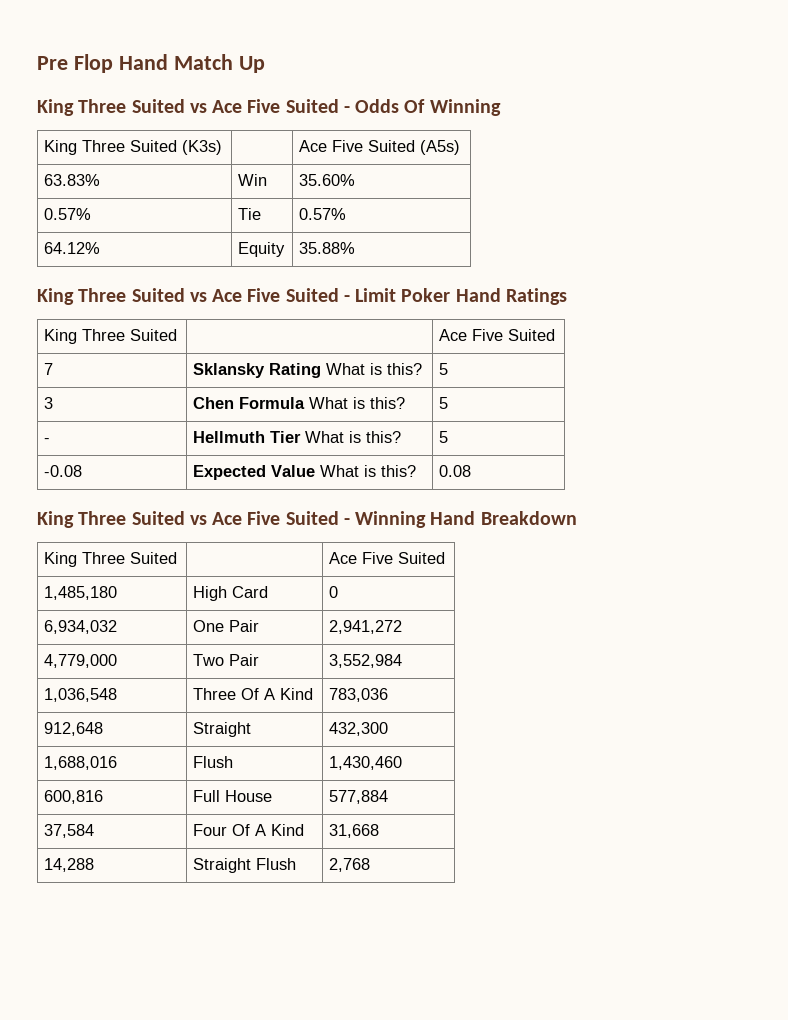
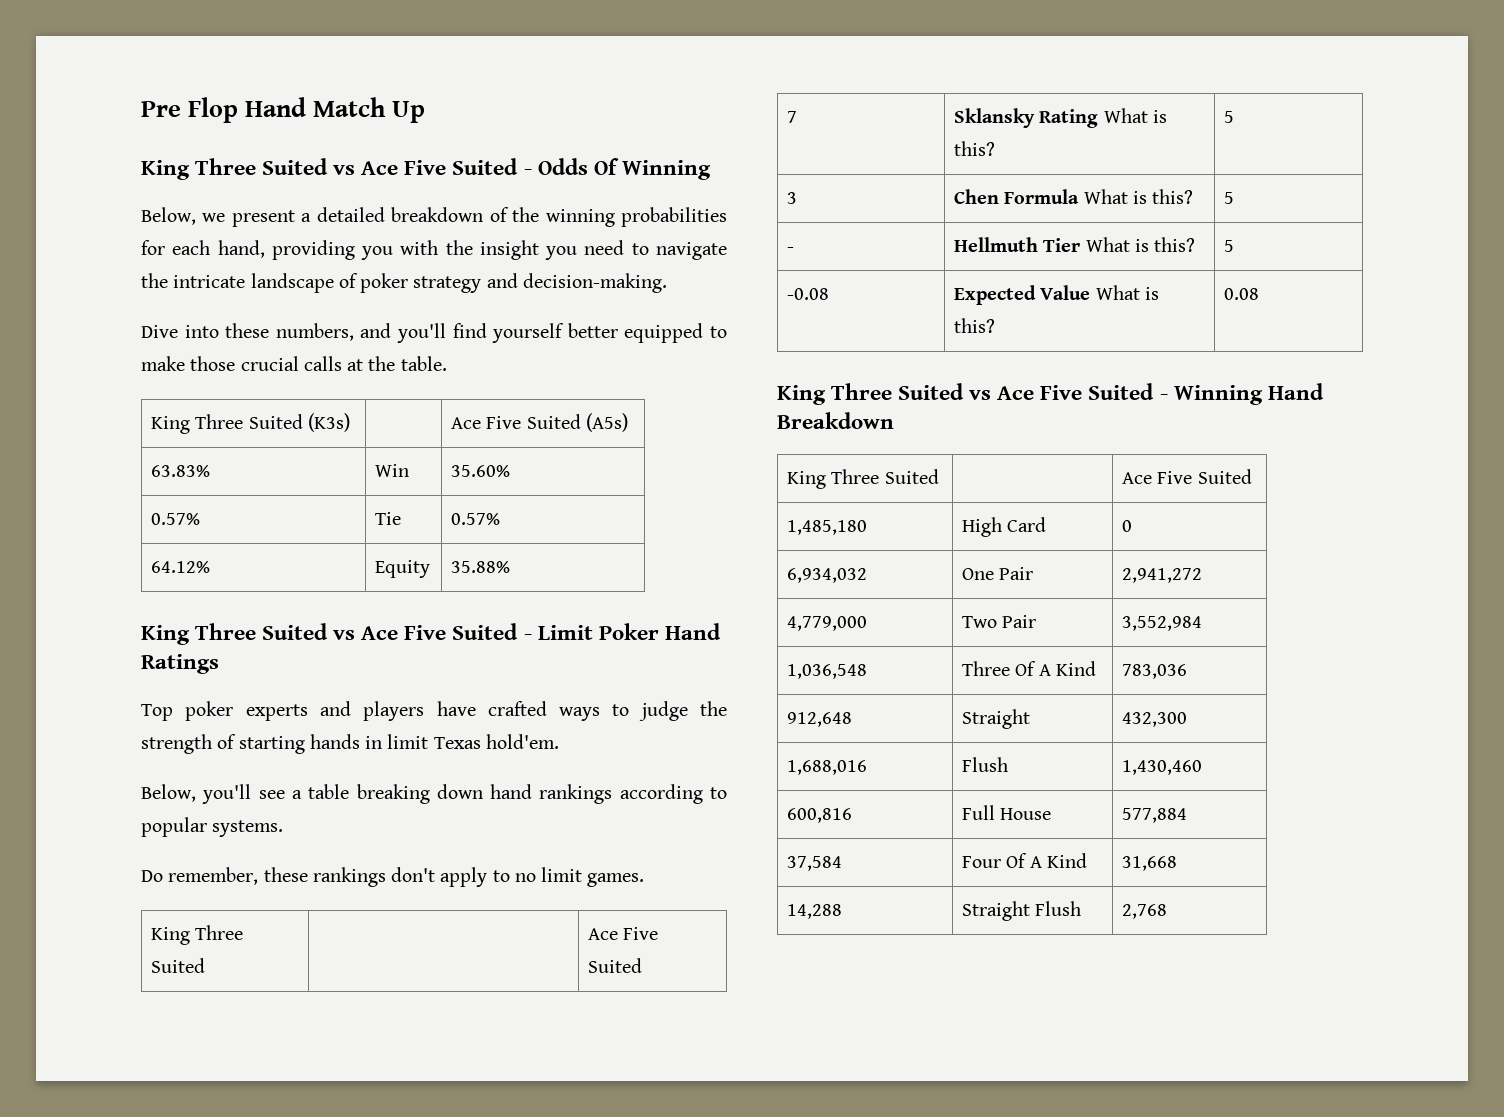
+ Below, we present a detailed breakdown of the winning probabilities for each hand, providing you with the insight you need to navigate the intricate landscape of poker strategy and decision-making.
+ Dive into these numbers, and you'll find yourself better equipped to make those crucial calls at the table.
+ Top poker experts and players have crafted ways to judge the strength of starting hands in limit Texas hold'em.
+ Below, you'll see a table breaking down hand rankings according to popular systems.
+ Do remember, these rankings don't apply to no limit games.

